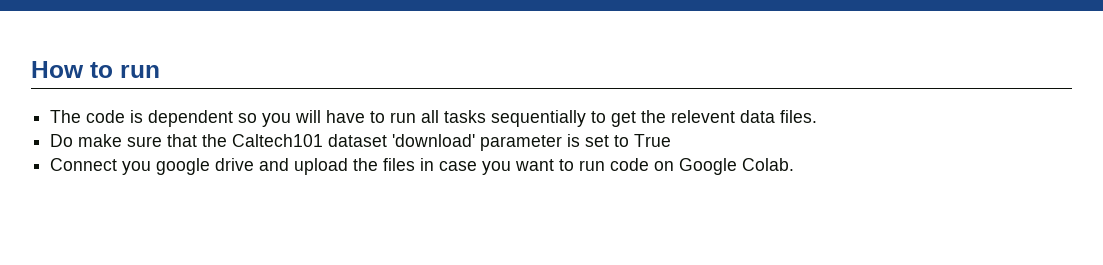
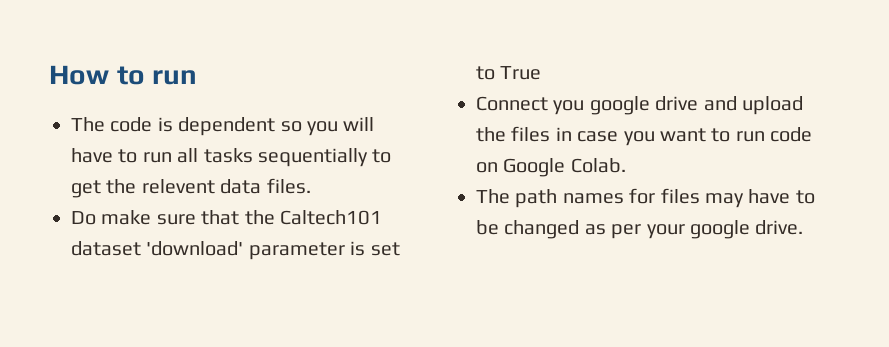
+ The path names for files may have to be changed as per your google drive.

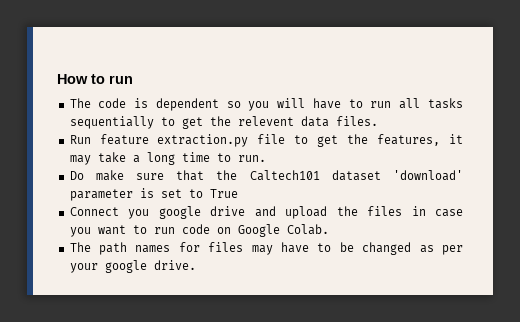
+ Run feature extraction.py file to get the features, it may take a long time to run.

